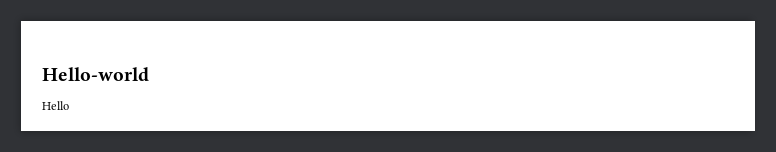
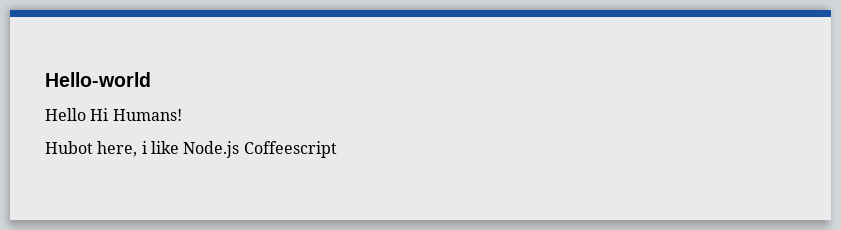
- Hello
+ Hello Hi Humans!
+ Hubot here, i like Node.js Coffeescript

